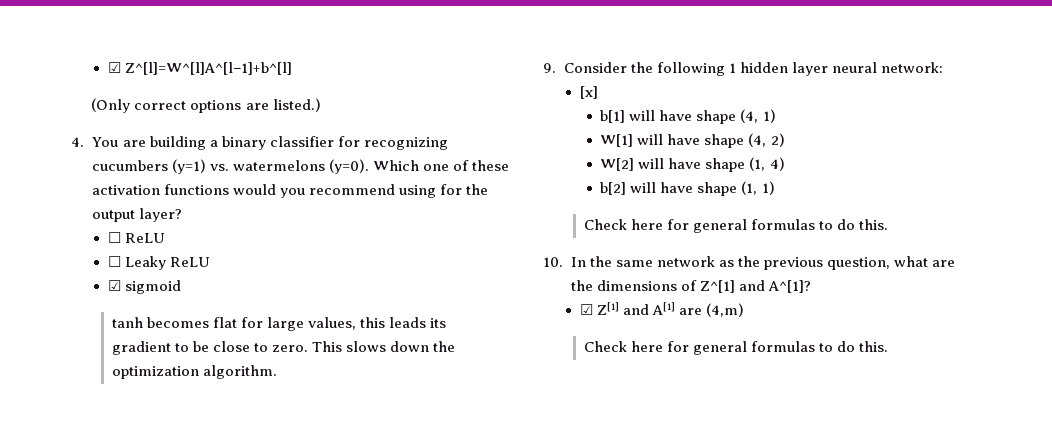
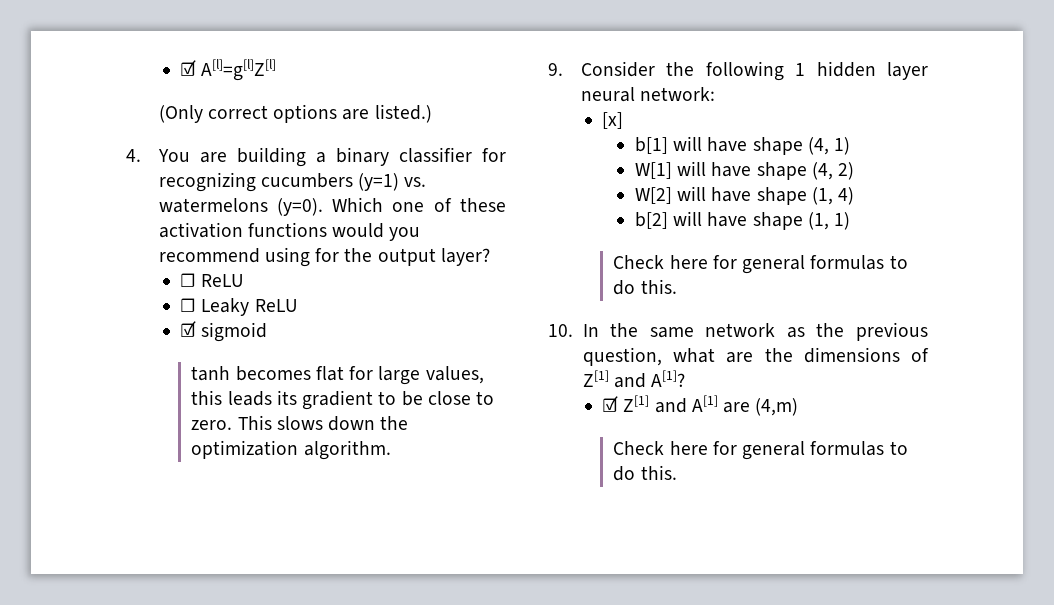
- ☑ Z^[l]=W^[l]A^[l−1]+b^[l]
+ ☑ A[l]=g[l]Z[l]
- 10. In the same network as the previous question, what are the dimensions of Z^[1] and A^[1]?
+ 10. In the same network as the previous question, what are the dimensions of Z[1] and A[1]?

